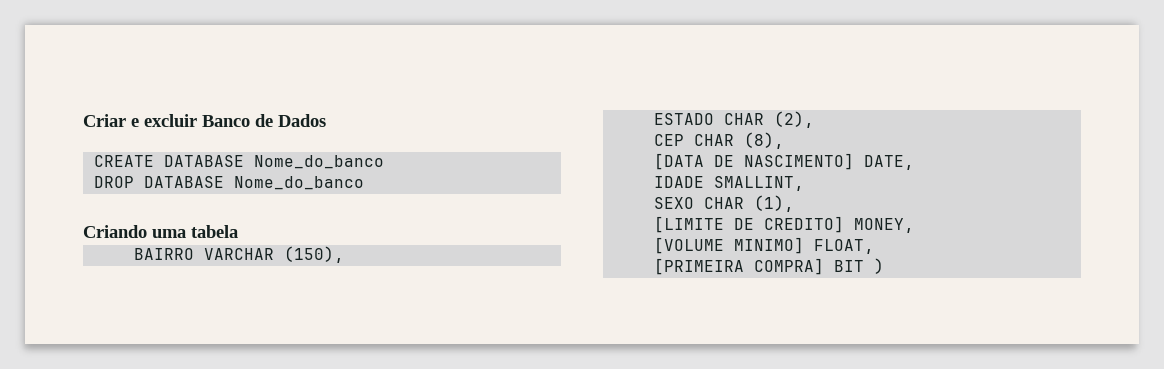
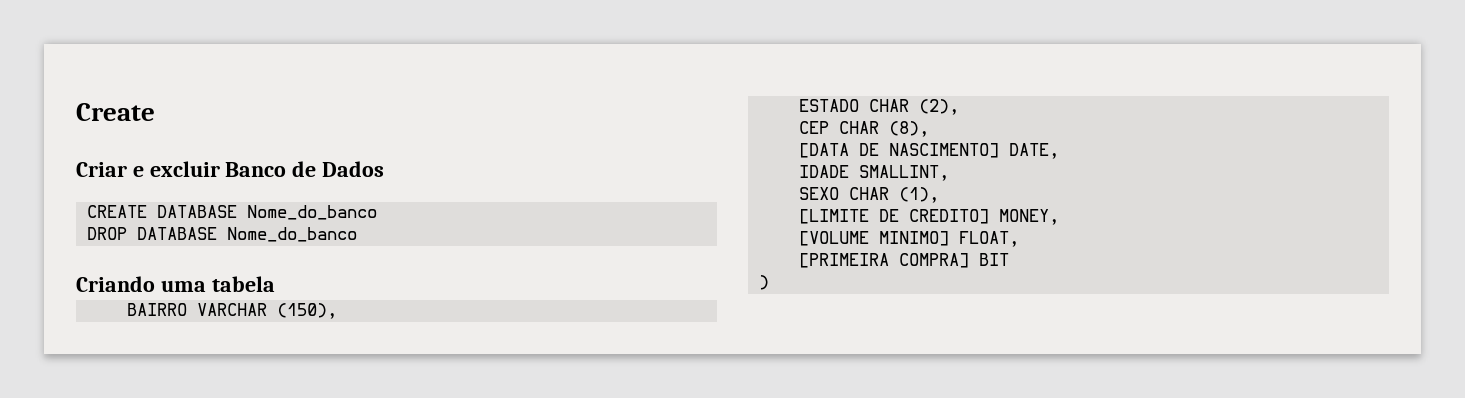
+ Create
- [PRIMEIRA COMPRA] BIT )
+ [PRIMEIRA COMPRA] BIT
+ )

